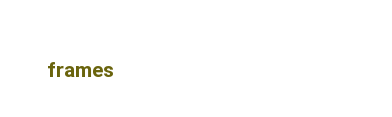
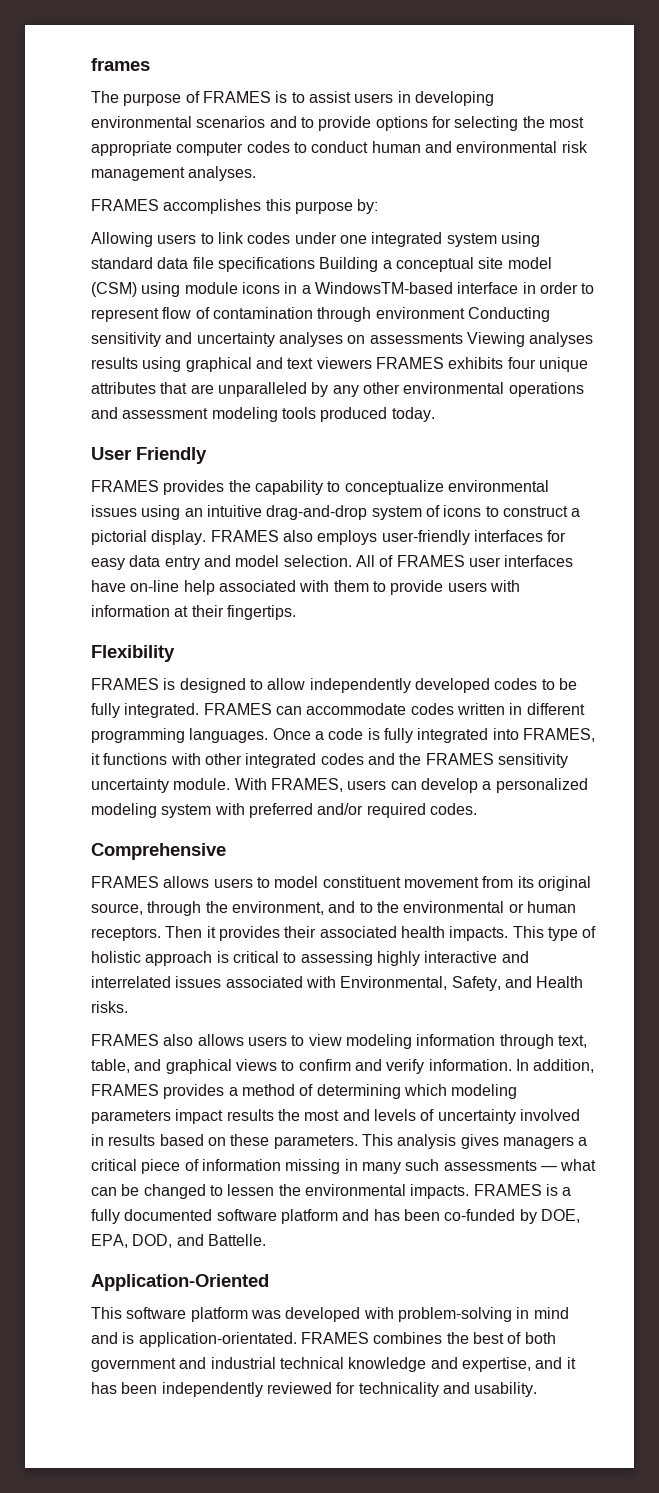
+ The purpose of FRAMES is to assist users in developing environmental scenarios and to provide options for selecting the most appropriate computer codes to conduct human and environmental risk management analyses.
+ FRAMES accomplishes this purpose by:
+ Allowing users to link codes under one integrated system using standard data file specifications Building a conceptual site model (CSM) using module icons in a WindowsTM-based interface in order to represent flow of contamination through environment Conducting sensitivity and uncertainty analyses on assessments Viewing analyses results using graphical and text viewers FRAMES exhibits four unique attributes that are unparalleled by any other environmental operations and assessment modeling tools produced today.
+ User Friendly
+ FRAMES provides the capability to conceptualize environmental issues using an intuitive drag-and-drop system of icons to construct a pictorial display. FRAMES also employs user-friendly interfaces for easy data entry and model selection. All of FRAMES user interfaces have on-line help associated with them to provide users with information at their fingertips.
+ Flexibility
+ FRAMES is designed to allow independently developed codes to be fully integrated. FRAMES can accommodate codes written in different programming languages. Once a code is fully integrated into FRAMES, it functions with other integrated codes and the FRAMES sensitivity uncertainty module. With FRAMES, users can develop a personalized modeling system with preferred and/or required codes.
+ Comprehensive
+ FRAMES allows users to model constituent movement from its original source, through the environment, and to the environmental or human receptors. Then it provides their associated health impacts. This type of holistic approach is critical to assessing highly interactive and interrelated issues associated with Environmental, Safety, and Health risks.
+ FRAMES also allows users to view modeling information through text, table, and graphical views to confirm and verify information. In addition, FRAMES provides a method of determining which modeling parameters impact results the most and levels of uncertainty involved in results based on these parameters. This analysis gives managers a critical piece of information missing in many such assessments — what can be changed to lessen the environmental impacts. FRAMES is a fully documented software platform and has been co-funded by DOE, EPA, DOD, and Battelle.
+ Application-Oriented
+ This software platform was developed with problem-solving in mind and is application-orientated. FRAMES combines the best of both government and industrial technical knowledge and expertise, and it has been independently reviewed for technicality and usability.

